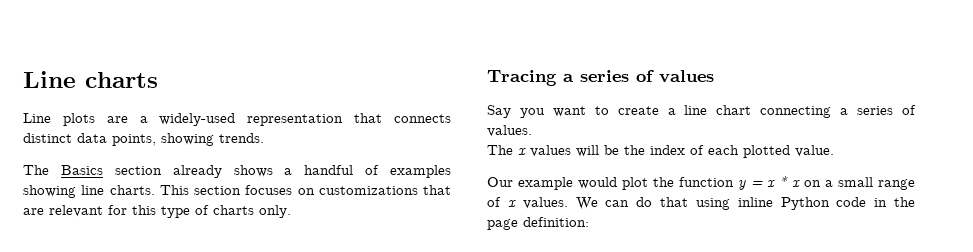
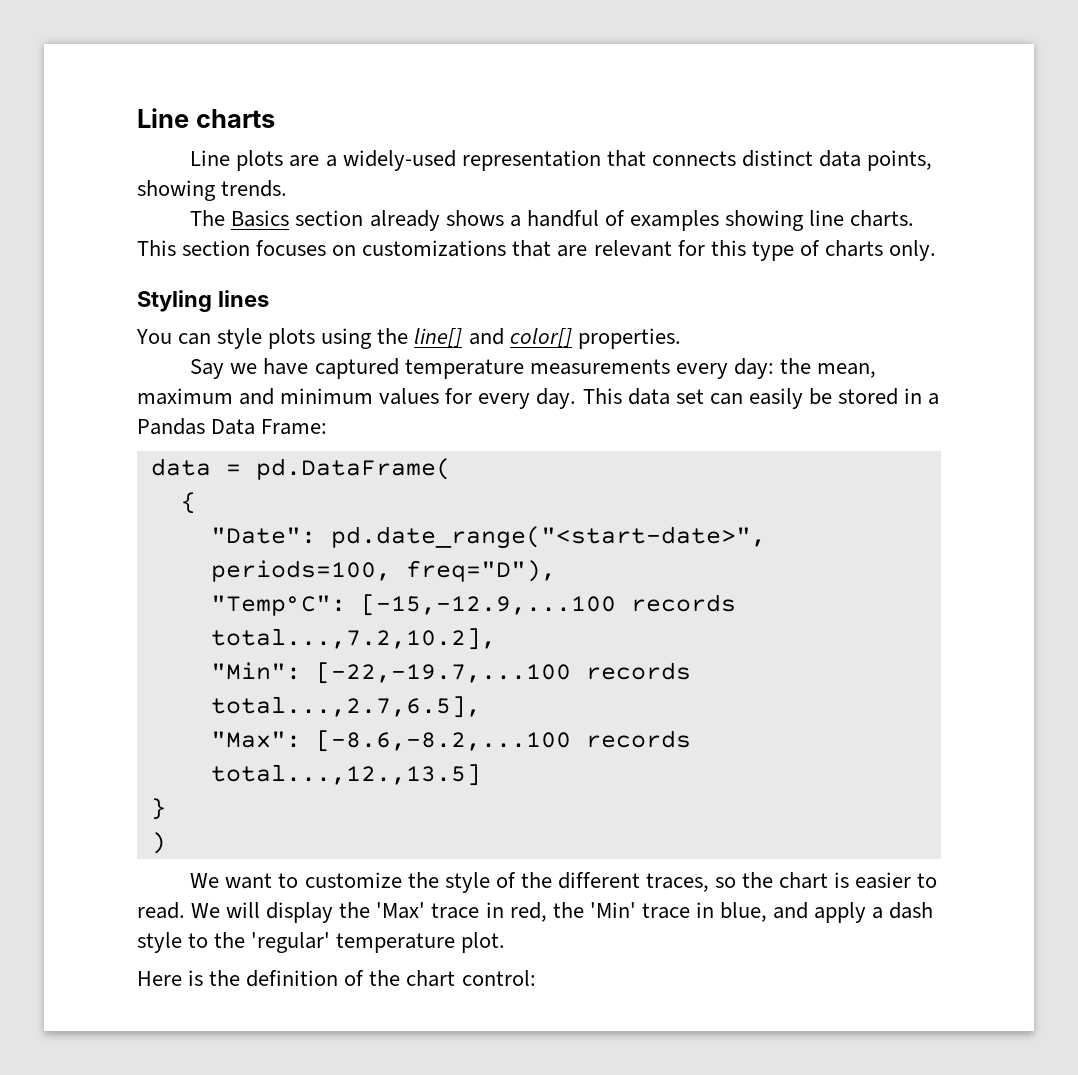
- Tracing a series of values
- Say you want to create a line chart connecting a series of values.
- The x values will be the index of each plotted value.
- Our example would plot the function y = x * x on a small range of x values. We can do that using inline Python code in the page definition:
+ Styling lines
+ You can style plots using the line[] and color[] properties.
+ Say we have captured temperature measurements every day: the mean, maximum and minimum values for every day. This data set can easily be stored in a Pandas Data Frame:
+ data = pd.DataFrame(
+ {
+ "Date": pd.date_range("<start-date>", periods=100, freq="D"),
+ "Temp°C": [-15,-12.9,...100 records total...,7.2,10.2],
+ "Min": [-22,-19.7,...100 records total...,2.7,6.5],
+ "Max": [-8.6,-8.2,...100 records total...,12.,13.5]
+ }
+ )
+ We want to customize the style of the different traces, so the chart is easier to read. We will display the 'Max' trace in red, the 'Min' trace in blue, and apply a dash style to the 'regular' temperature plot.
+ Here is the definition of the chart control:

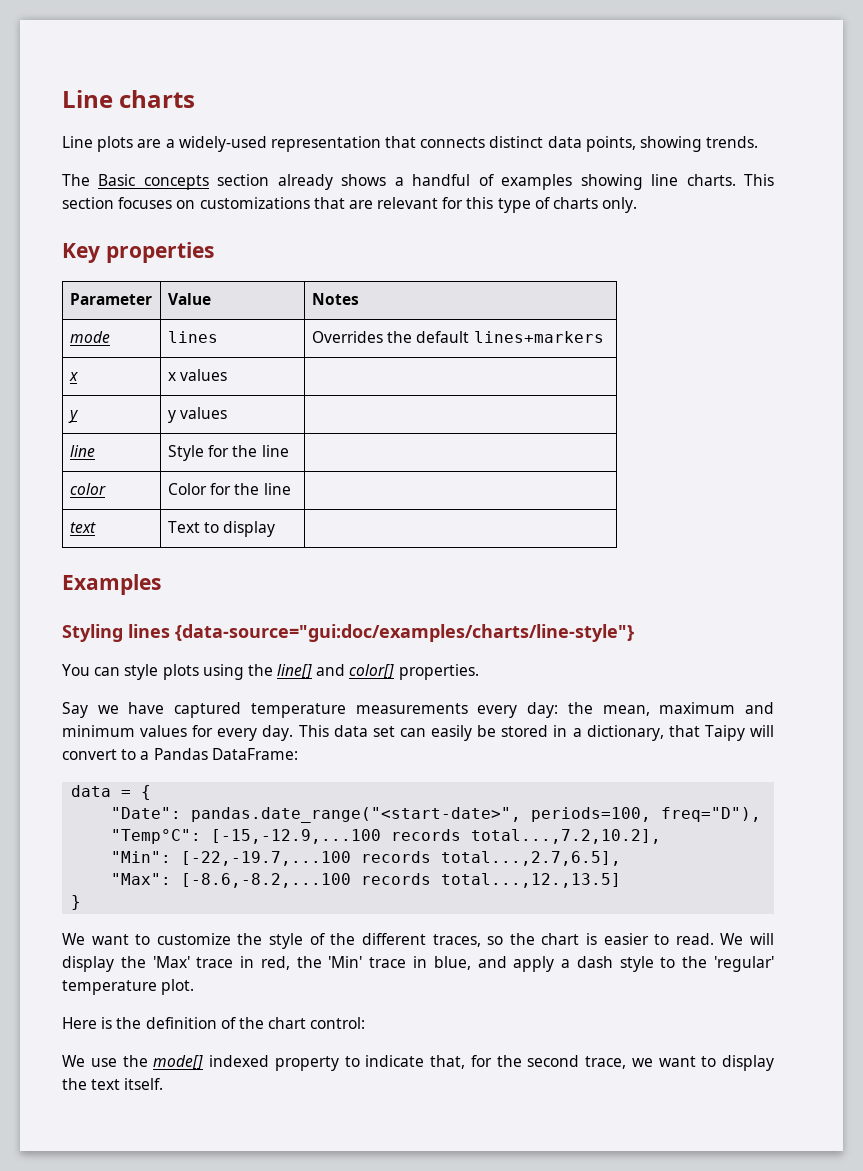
- The Basics section already shows a handful of examples showing line charts.
+ The Basic concepts section already shows a handful of examples showing line charts.
+ Key properties
+ Parameter | Value | Notes
+ mode | lines | Overrides the default lines+markers
+ x | x values |
+ y | y values |
+ line | Style for the line |
+ color | Color for the line |
+ text | Text to display |
+ Examples
- Styling lines
+ Styling lines {data-source="gui:doc/examples/charts/line-style"}
- This data set can easily be stored in a Pandas Data Frame:
+ This data set can easily be stored in a dictionary, that Taipy will convert to a Pandas DataFrame:
- data = pd.DataFrame(
- {
+ data = {
- "Date": pd.date_range("<start-date>", periods=100, freq="D"),
+ "Date": pandas.date_range("<start-date>", periods=100, freq="D"),
- )
+ We use the mode[] indexed property to indicate that, for the second trace, we want to display the text itself.

